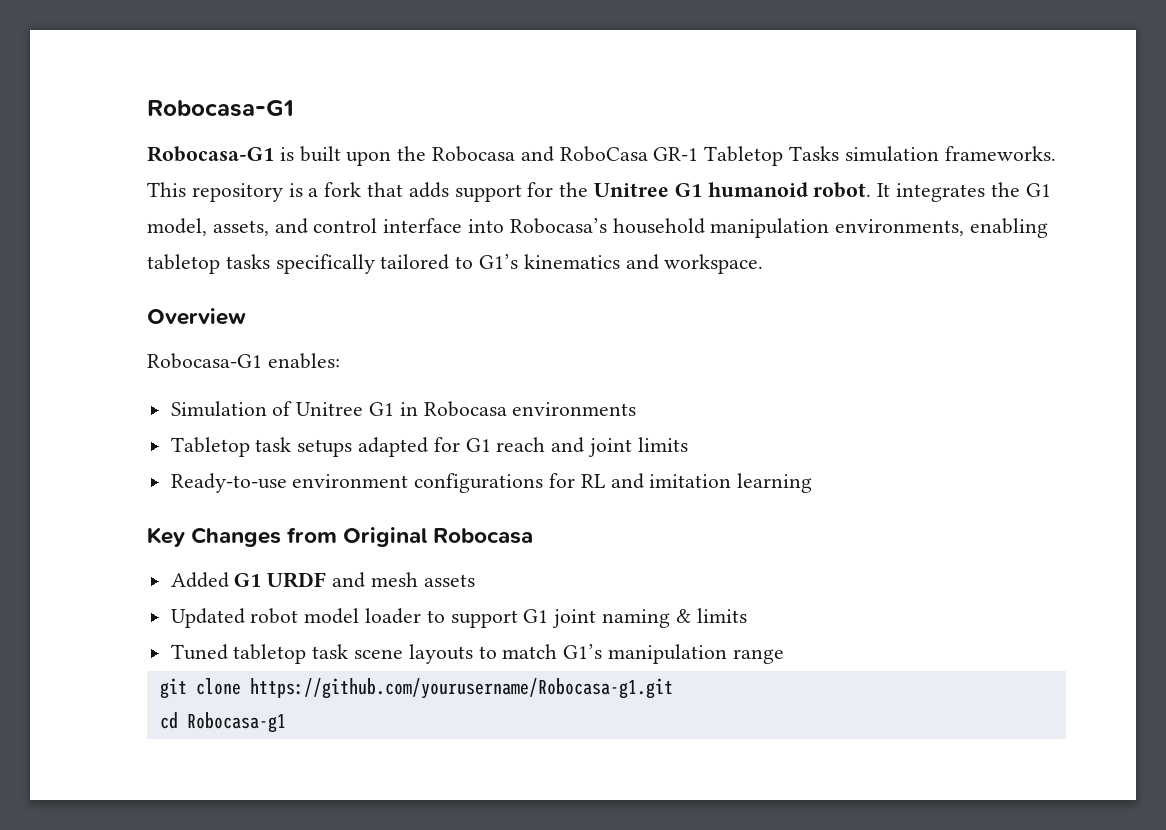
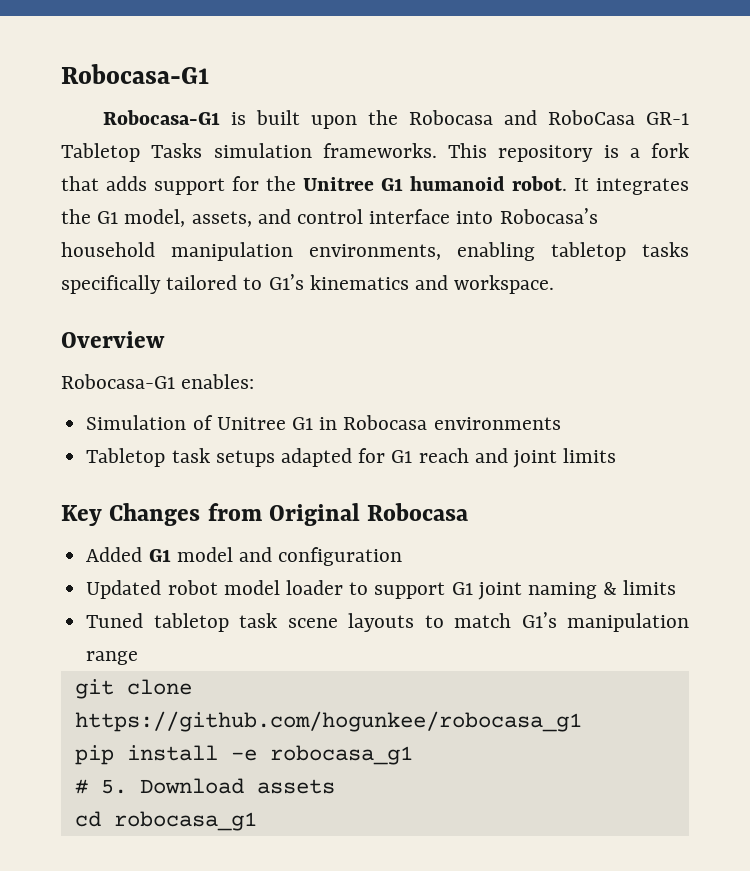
- Ready-to-use environment configurations for RL and imitation learning
- Added G1 URDF and mesh assets
+ Added G1 model and configuration
- git clone https://github.com/yourusername/Robocasa-g1.git
+ git clone https://github.com/hogunkee/robocasa_g1
+ pip install -e robocasa_g1
+ # 5. Download assets
- cd Robocasa-g1
+ cd robocasa_g1

